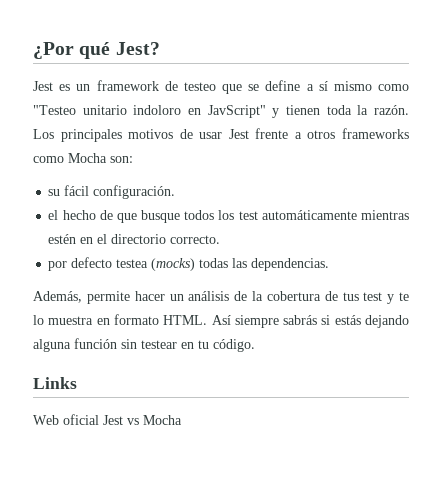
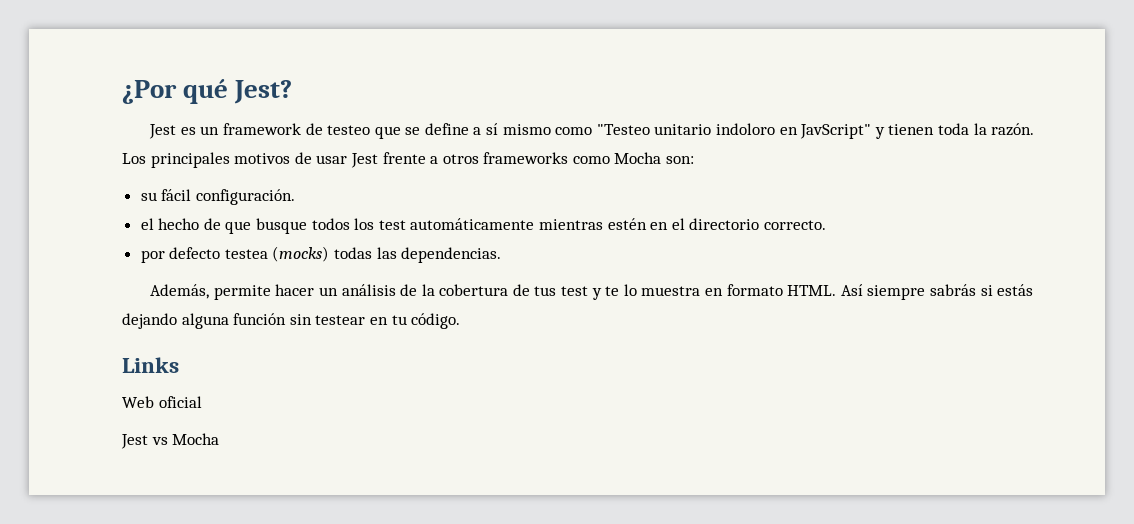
- Web oficial Jest vs Mocha
+ Web oficial
+ Jest vs Mocha

